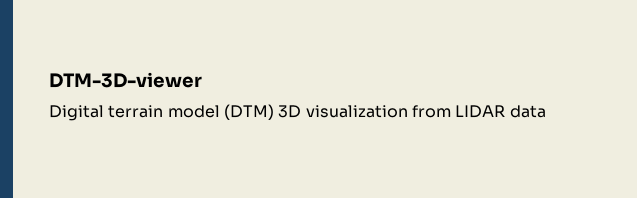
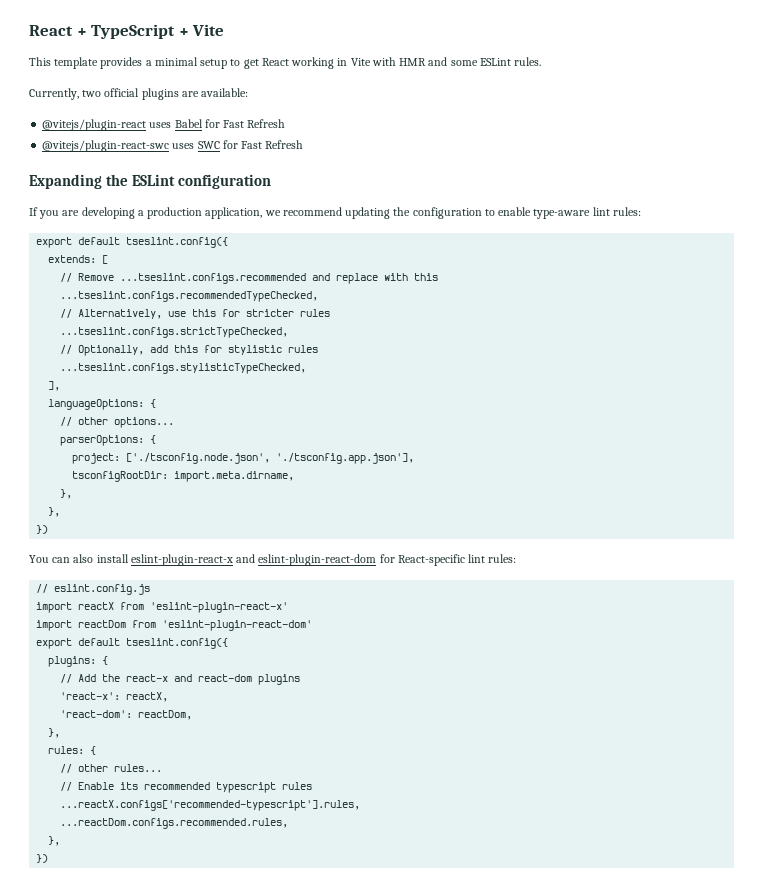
- DTM-3D-viewer
- Digital terrain model (DTM) 3D visualization from LIDAR data
+ React + TypeScript + Vite
+ This template provides a minimal setup to get React working in Vite with HMR and some ESLint rules.
+ Currently, two official plugins are available:
+ @vitejs/plugin-react uses Babel for Fast Refresh
+ @vitejs/plugin-react-swc uses SWC for Fast Refresh
+ Expanding the ESLint configuration
+ If you are developing a production application, we recommend updating the configuration to enable type-aware lint rules:
+ export default tseslint.config({
+ extends: [
+ // Remove ...tseslint.configs.recommended and replace with this
+ ...tseslint.configs.recommendedTypeChecked,
+ // Alternatively, use this for stricter rules
+ ...tseslint.configs.strictTypeChecked,
+ // Optionally, add this for stylistic rules
+ ...tseslint.configs.stylisticTypeChecked,
+ ],
+ languageOptions: {
+ // other options...
+ parserOptions: {
+ project: ['./tsconfig.node.json', './tsconfig.app.json'],
+ tsconfigRootDir: import.meta.dirname,
+ },
+ },
+ })
+ You can also install eslint-plugin-react-x and eslint-plugin-react-dom for React-specific lint rules:
+ // eslint.config.js
+ import reactX from 'eslint-plugin-react-x'
+ import reactDom from 'eslint-plugin-react-dom'
+ export default tseslint.config({
+ plugins: {
+ // Add the react-x and react-dom plugins
+ 'react-x': reactX,
+ 'react-dom': reactDom,
+ },
+ rules: {
+ // other rules...
+ // Enable its recommended typescript rules
+ ...reactX.configs['recommended-typescript'].rules,
+ ...reactDom.configs.recommended.rules,
+ },
+ })

